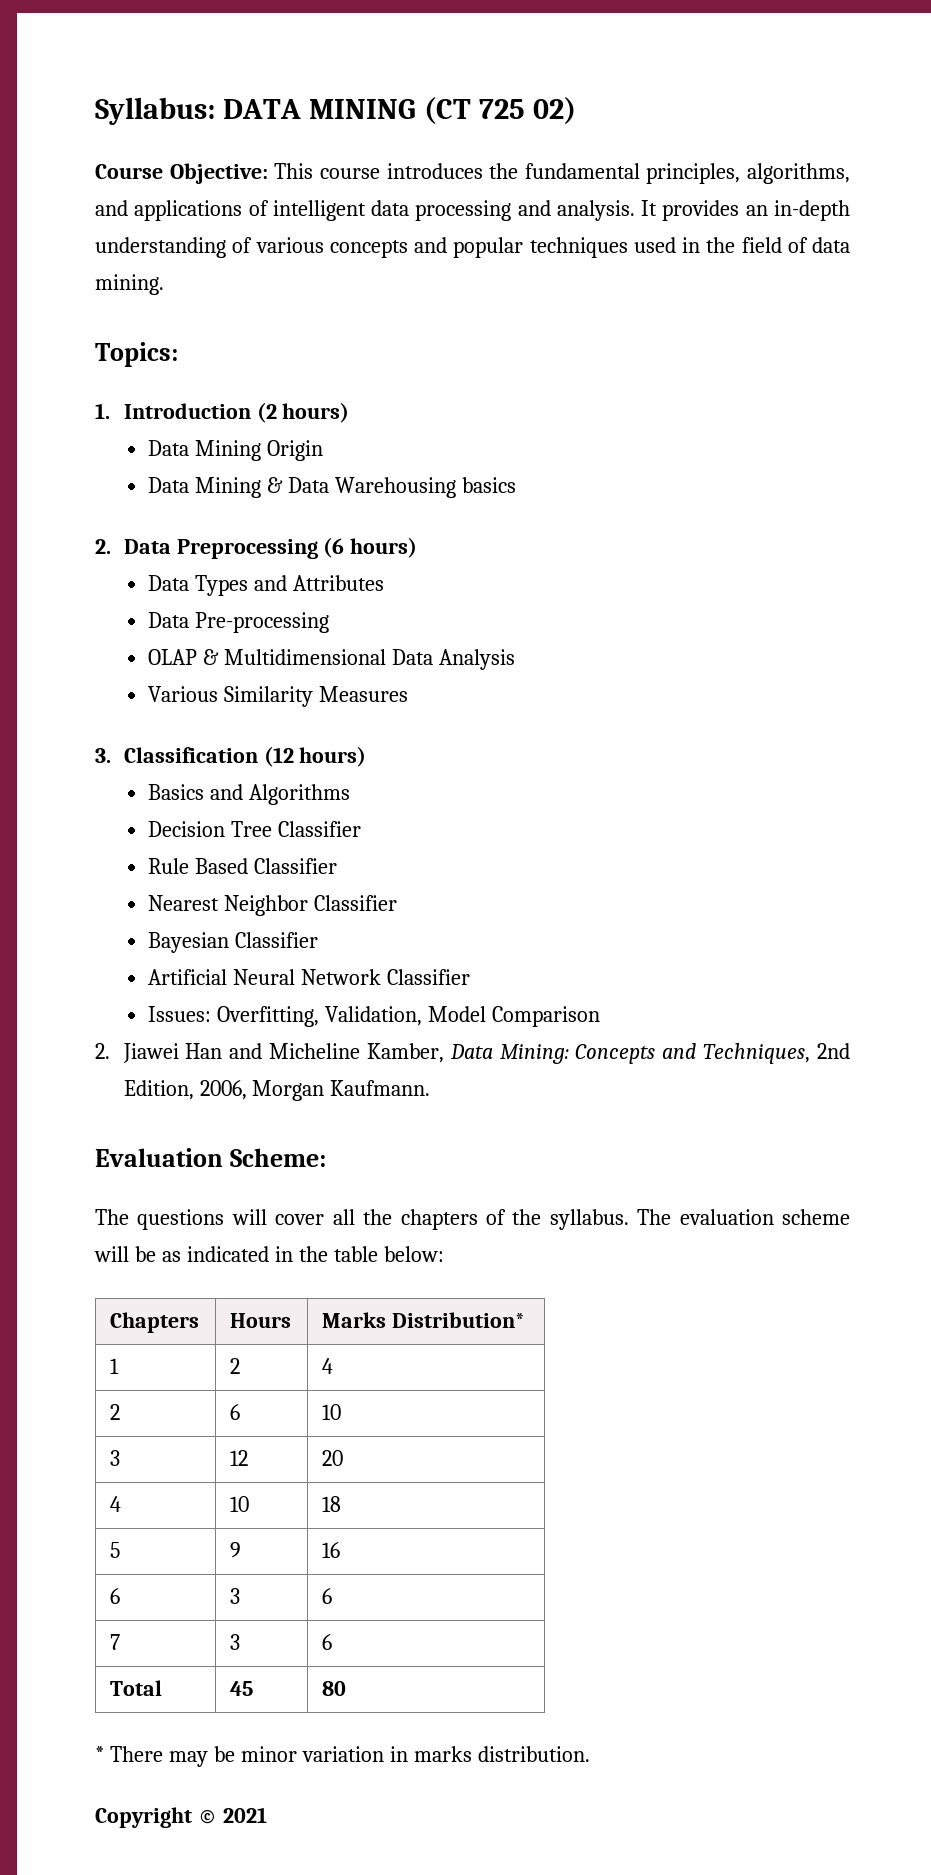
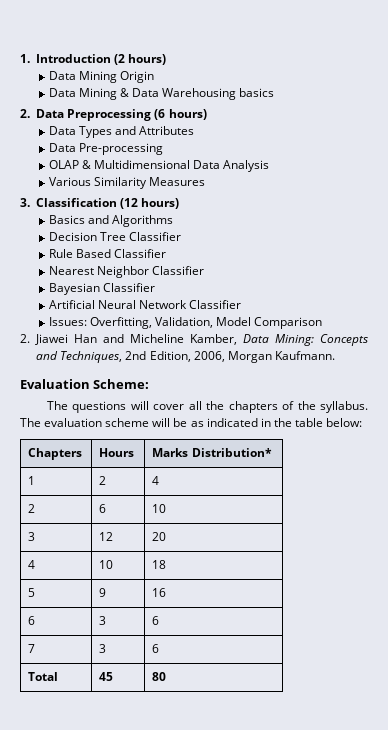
- Syllabus: DATA MINING (CT 725 02)
- Course Objective: This course introduces the fundamental principles, algorithms, and applications of intelligent data processing and analysis. It provides an in-depth understanding of various concepts and popular techniques used in the field of data mining.
- Topics:
- * There may be minor variation in marks distribution.
- Copyright © 2021

